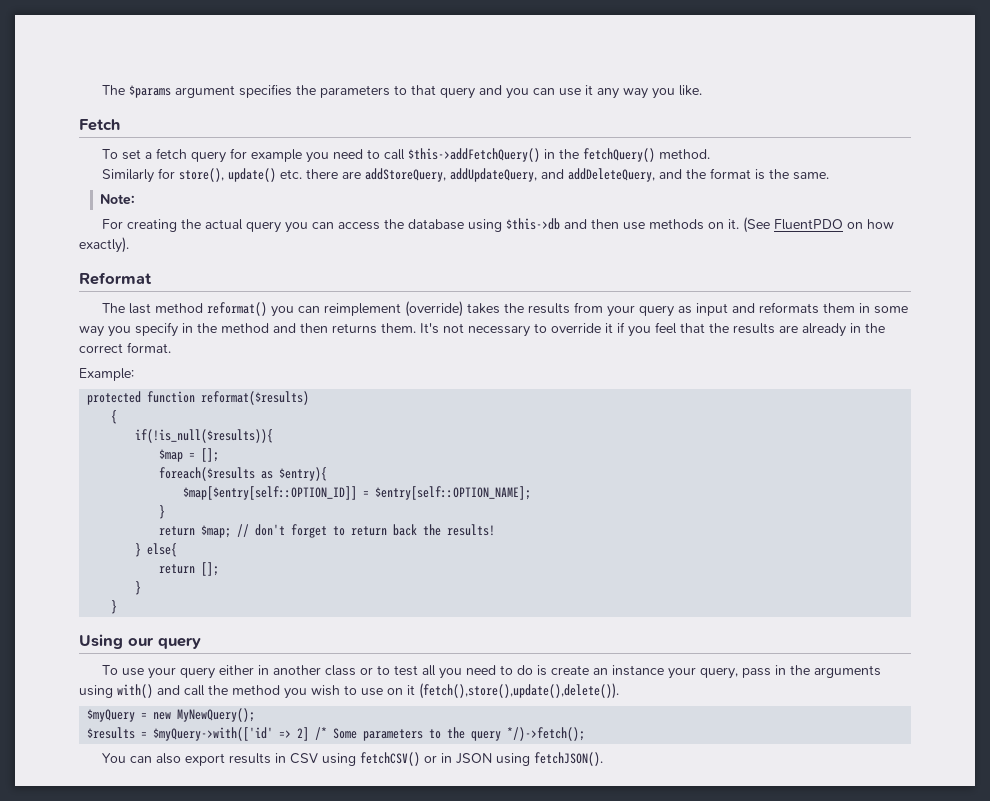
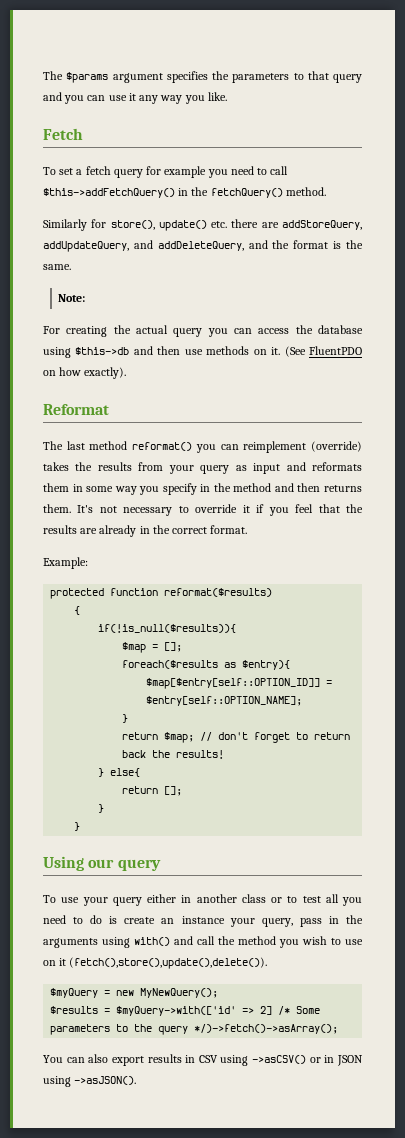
- $results = $myQuery->with(['id' => 2] /* Some parameters to the query */)->fetch();
+ $results = $myQuery->with(['id' => 2] /* Some parameters to the query */)->fetch()->asArray();
- You can also export results in CSV using fetchCSV() or in JSON using fetchJSON().
+ You can also export results in CSV using ->asCSV() or in JSON using ->asJSON().

